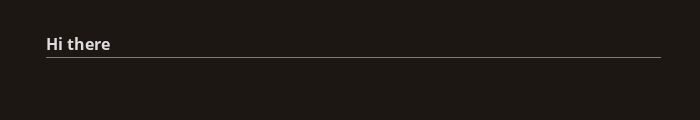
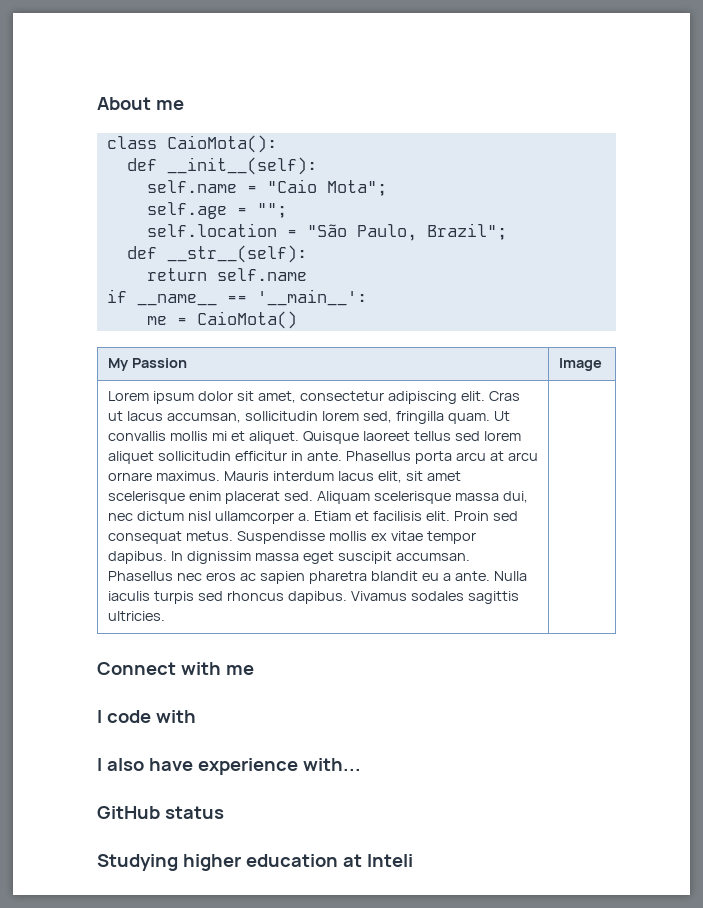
- Hi there
+ About me
+ class CaioMota():
+ def __init__(self):
+ self.name = "Caio Mota";
+ self.age = "";
+ self.location = "São Paulo, Brazil";
+ def __str__(self):
+ return self.name
+ if __name__ == '__main__':
+ me = CaioMota()
+ My Passion | Image
+ Lorem ipsum dolor sit amet, consectetur adipiscing elit. Cras ut lacus accumsan, sollicitudin lorem sed, fringilla quam. Ut convallis mollis mi et aliquet. Quisque laoreet tellus sed lorem aliquet sollicitudin efficitur in ante. Phasellus porta arcu at arcu ornare maximus. Mauris interdum lacus elit, sit amet scelerisque enim placerat sed. Aliquam scelerisque massa dui, nec dictum nisl ullamcorper a. Etiam et facilisis elit. Proin sed consequat metus. Suspendisse mollis ex vitae tempor dapibus. In dignissim massa eget suscipit accumsan. Phasellus nec eros ac sapien pharetra blandit eu a ante. Nulla iaculis turpis sed rhoncus dapibus. Vivamus sodales sagittis ultricies. |
+ Connect with me
+ I code with
+ I also have experience with...
+ GitHub status
+ Studying higher education at Inteli

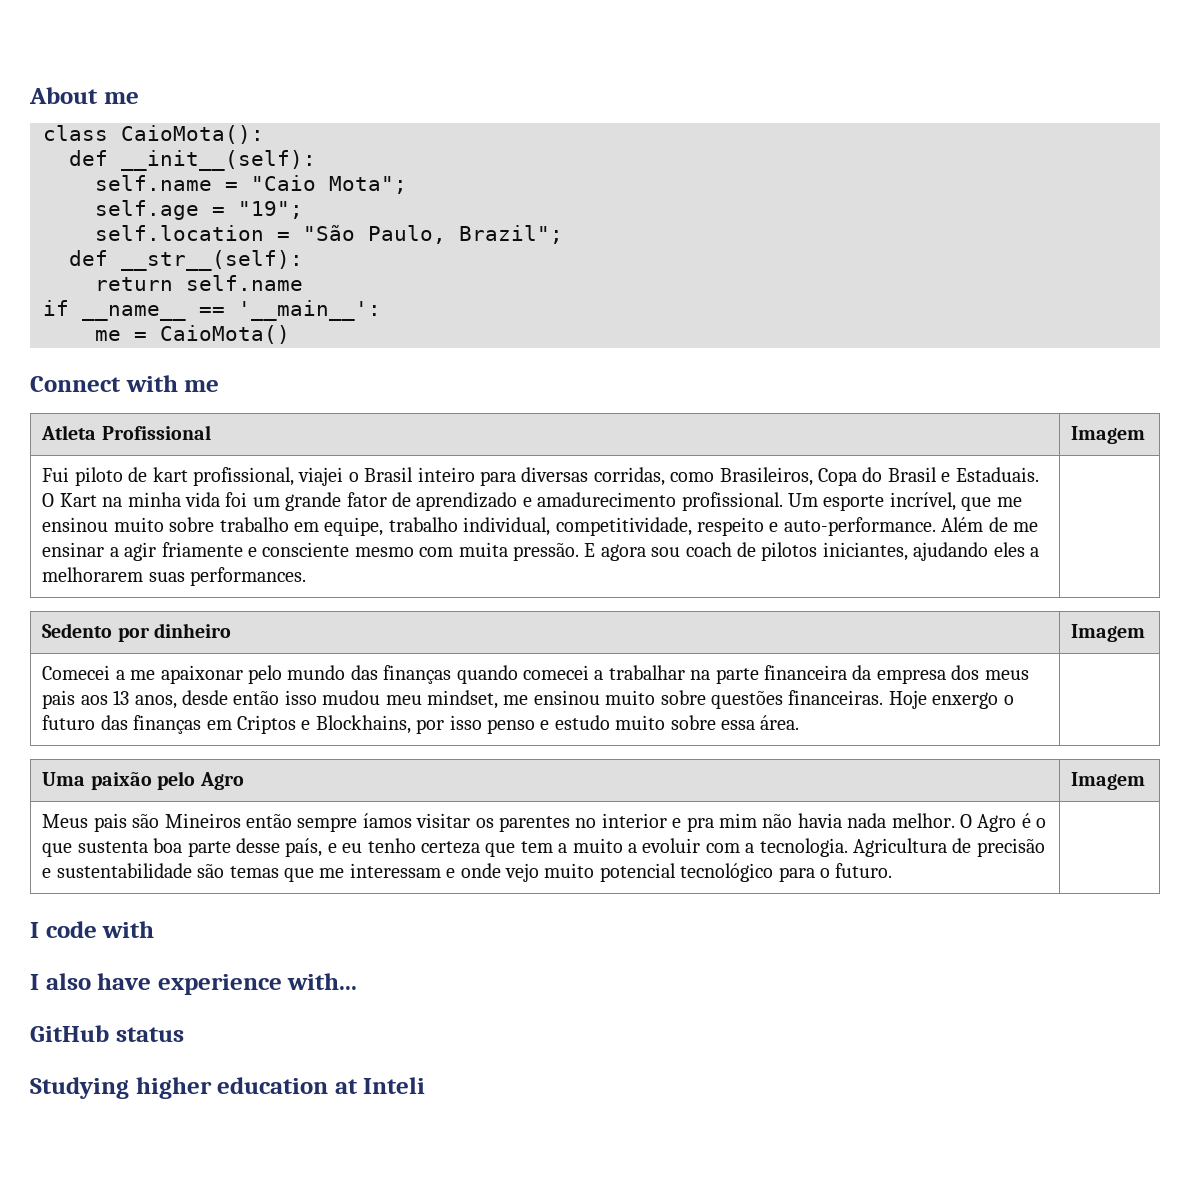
- self.age = "";
+ self.age = "19";
- My Passion | Image
- Lorem ipsum dolor sit amet, consectetur adipiscing elit. Cras ut lacus accumsan, sollicitudin lorem sed, fringilla quam. Ut convallis mollis mi et aliquet. Quisque laoreet tellus sed lorem aliquet sollicitudin efficitur in ante. Phasellus porta arcu at arcu ornare maximus. Mauris interdum lacus elit, sit amet scelerisque enim placerat sed. Aliquam scelerisque massa dui, nec dictum nisl ullamcorper a. Etiam et facilisis elit. Proin sed consequat metus. Suspendisse mollis ex vitae tempor dapibus. In dignissim massa eget suscipit accumsan. Phasellus nec eros ac sapien pharetra blandit eu a ante. Nulla iaculis turpis sed rhoncus dapibus. Vivamus sodales sagittis ultricies. |
  Connect with me
+ Atleta Profissional | Imagem
+ Fui piloto de kart profissional, viajei o Brasil inteiro para diversas corridas, como Brasileiros, Copa do Brasil e Estaduais. O Kart na minha vida foi um grande fator de aprendizado e amadurecimento profissional. Um esporte incrível, que me ensinou muito sobre trabalho em equipe, trabalho individual, competitividade, respeito e auto-performance. Além de me ensinar a agir friamente e consciente mesmo com muita pressão. E agora sou coach de pilotos iniciantes, ajudando eles a melhorarem suas performances. |
+ Sedento por dinheiro | Imagem
+ Comecei a me apaixonar pelo mundo das finanças quando comecei a trabalhar na parte financeira da empresa dos meus pais aos 13 anos, desde então isso mudou meu mindset, me ensinou muito sobre questões financeiras. Hoje enxergo o futuro das finanças em Criptos e Blockhains, por isso penso e estudo muito sobre essa área. |
+ Uma paixão pelo Agro | Imagem
+ Meus pais são Mineiros então sempre íamos visitar os parentes no interior e pra mim não havia nada melhor. O Agro é o que sustenta boa parte desse país, e eu tenho certeza que tem a muito a evoluir com a tecnologia. Agricultura de precisão e sustentabilidade são temas que me interessam e onde vejo muito potencial tecnológico para o futuro.

